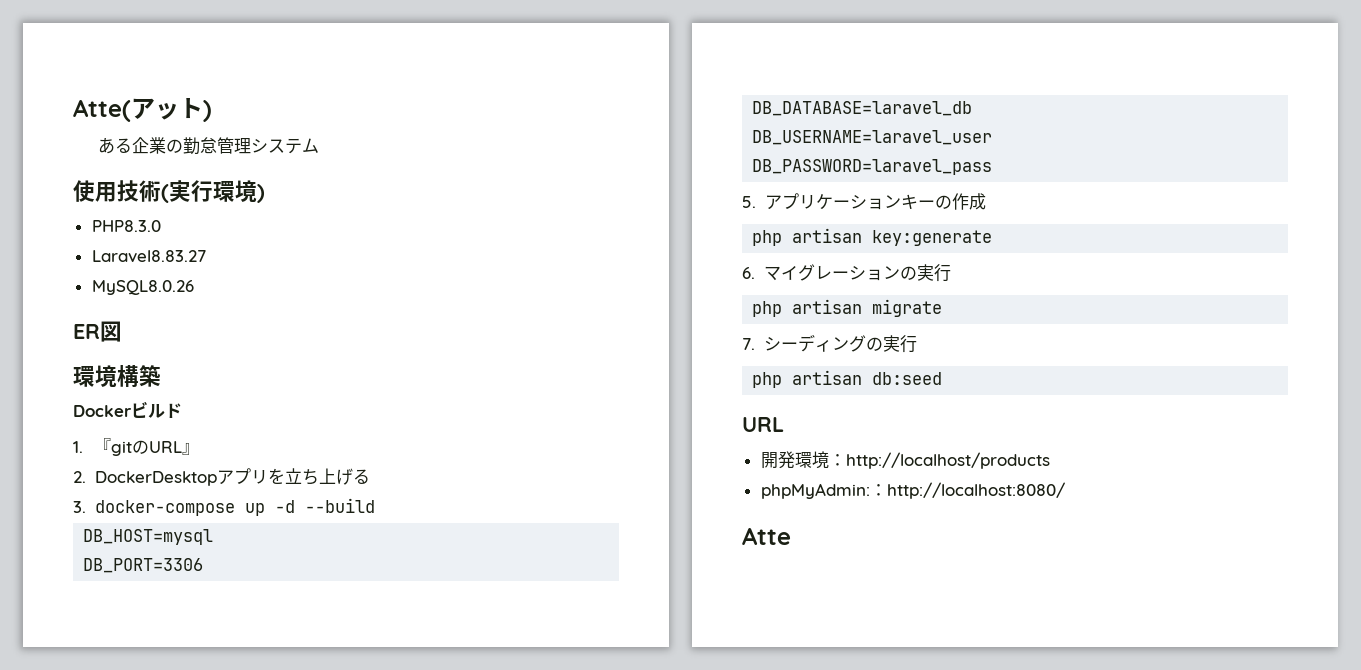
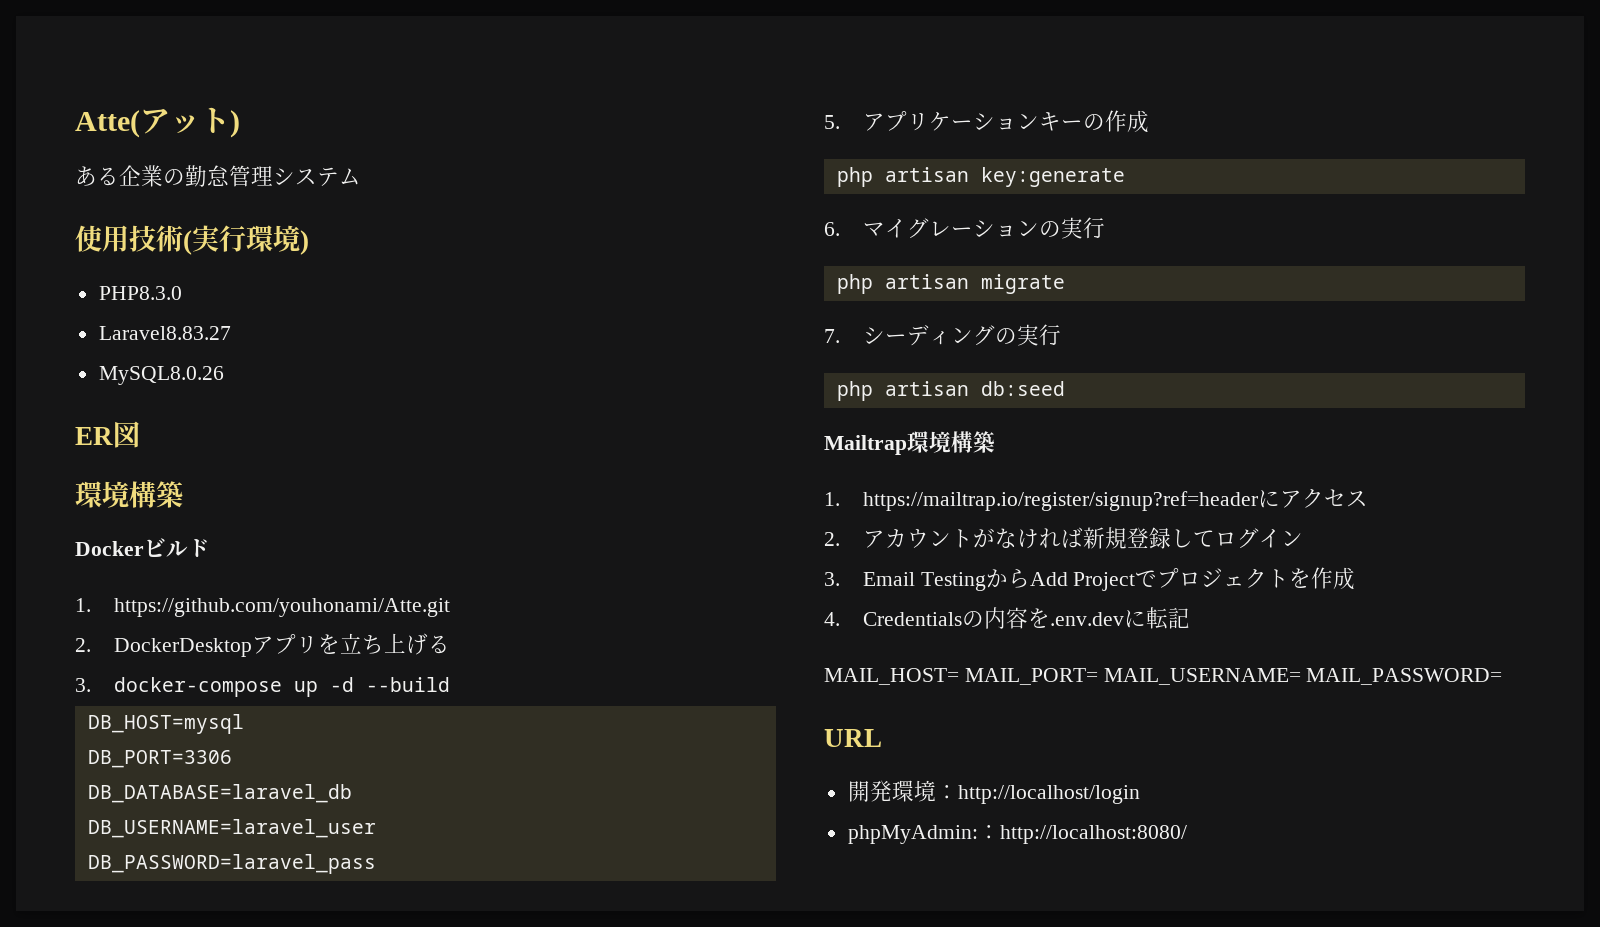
- 1.『gitのURL』
+ 1. https://github.com/youhonami/Atte.git
+ Mailtrap環境構築
+ 1. https://mailtrap.io/register/signup?ref=headerにアクセス
+ 2.アカウントがなければ新規登録してログイン
+ 3. Email TestingからAdd Projectでプロジェクトを作成
+ 4. Credentialsの内容を.env.devに転記
+ MAIL_HOST= MAIL_PORT= MAIL_USERNAME= MAIL_PASSWORD=
- 開発環境：http://localhost/products
+ 開発環境：http://localhost/login
- Atte

